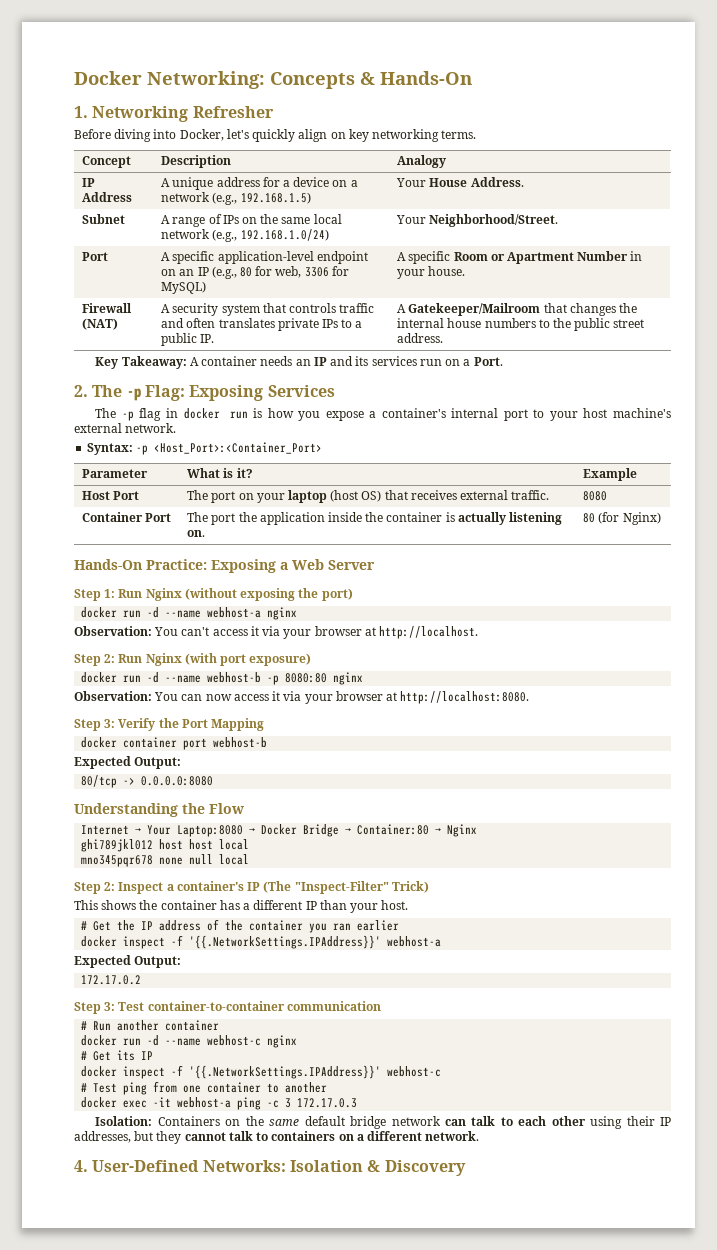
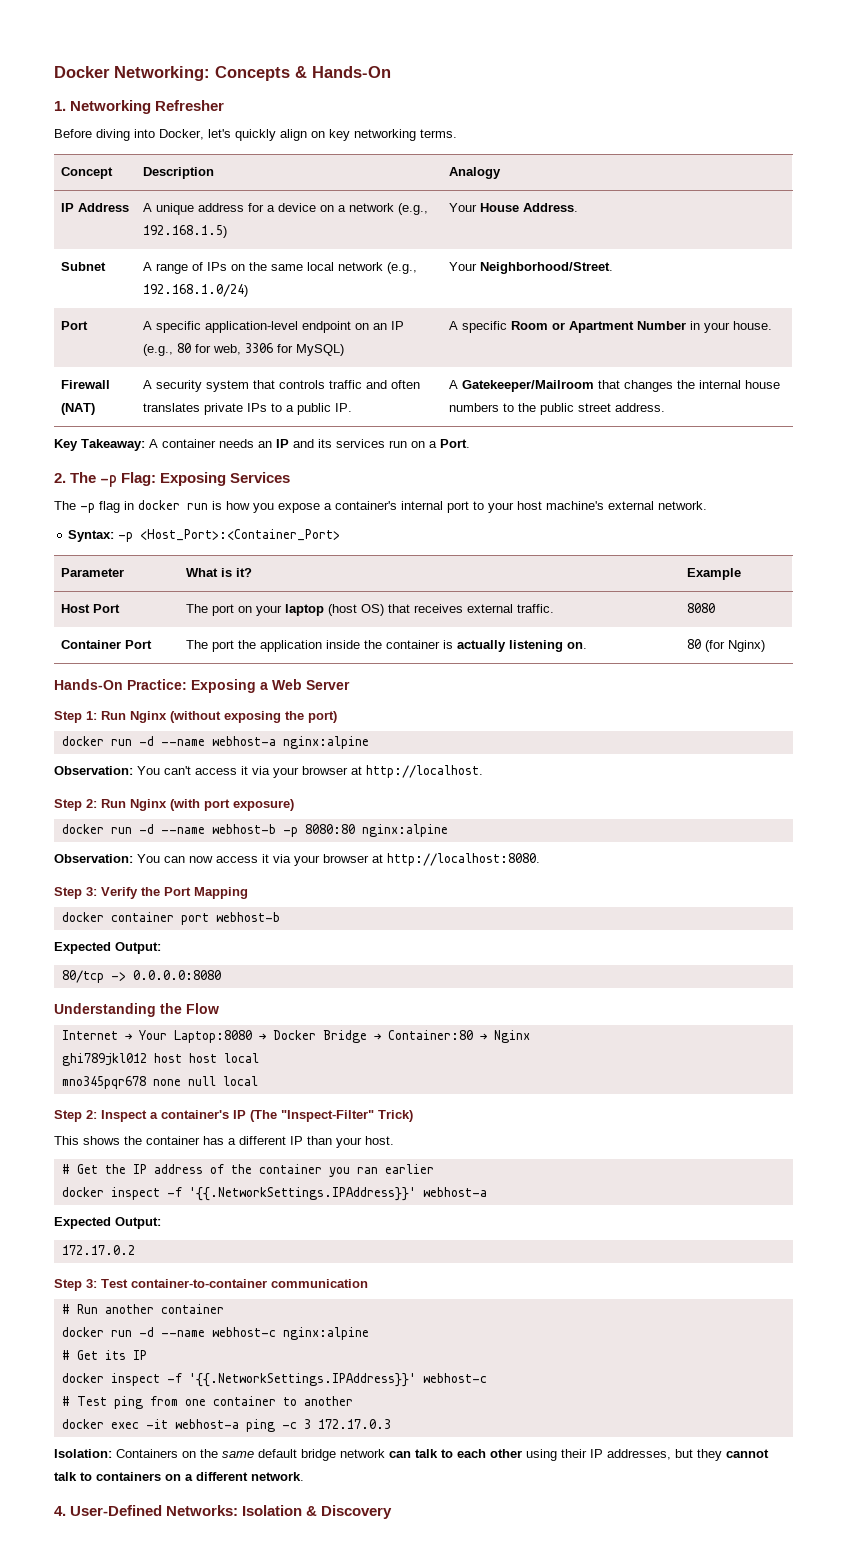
- docker run -d --name webhost-a nginx
+ docker run -d --name webhost-a nginx:alpine
- docker run -d --name webhost-b -p 8080:80 nginx
+ docker run -d --name webhost-b -p 8080:80 nginx:alpine
- docker run -d --name webhost-c nginx
+ docker run -d --name webhost-c nginx:alpine

